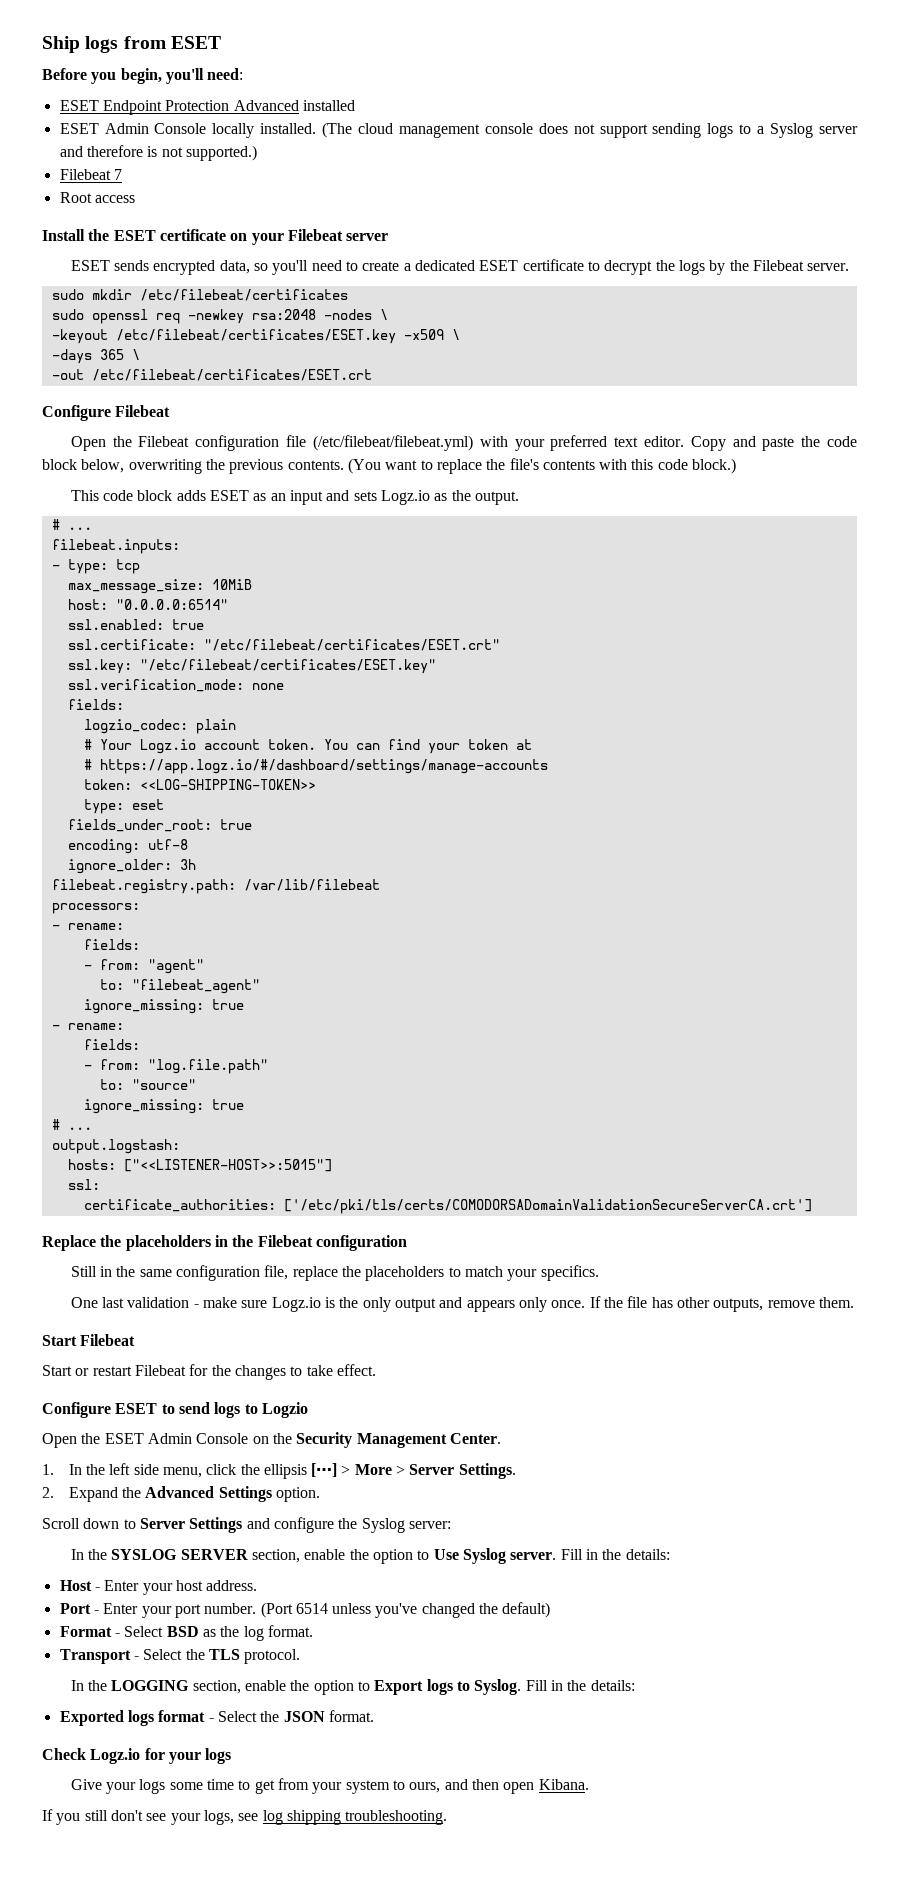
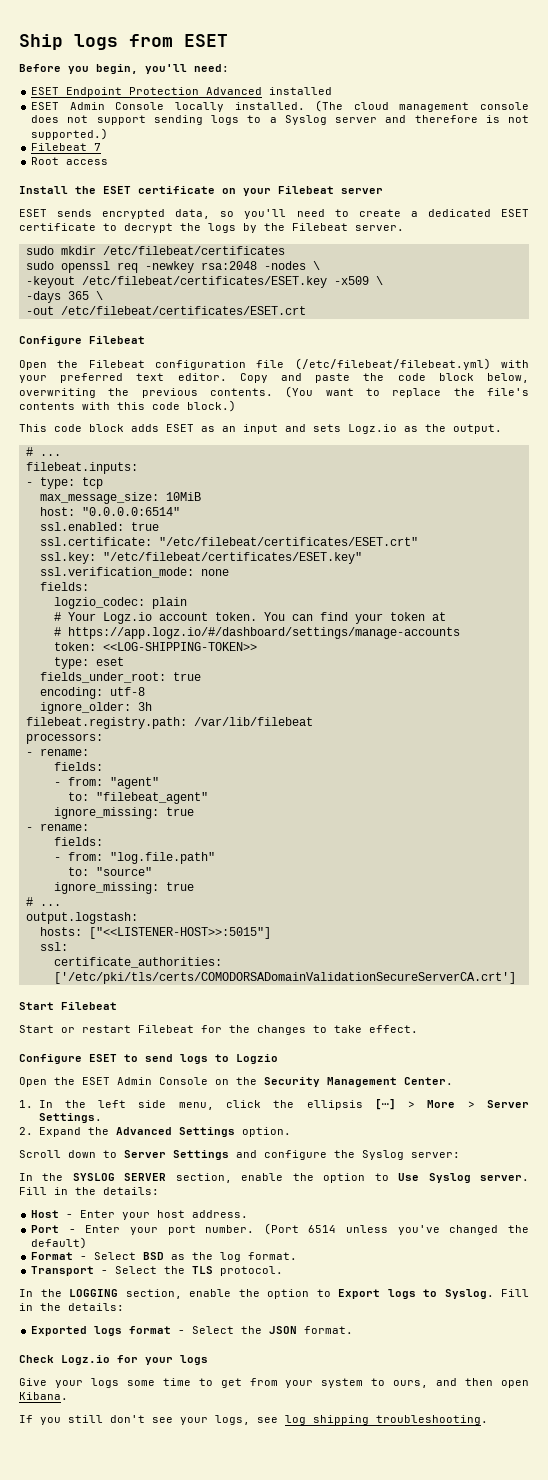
- Replace the placeholders in the Filebeat configuration
- Still in the same configuration file, replace the placeholders to match your specifics.
- One last validation - make sure Logz.io is the only output and appears only once. If the file has other outputs, remove them.

